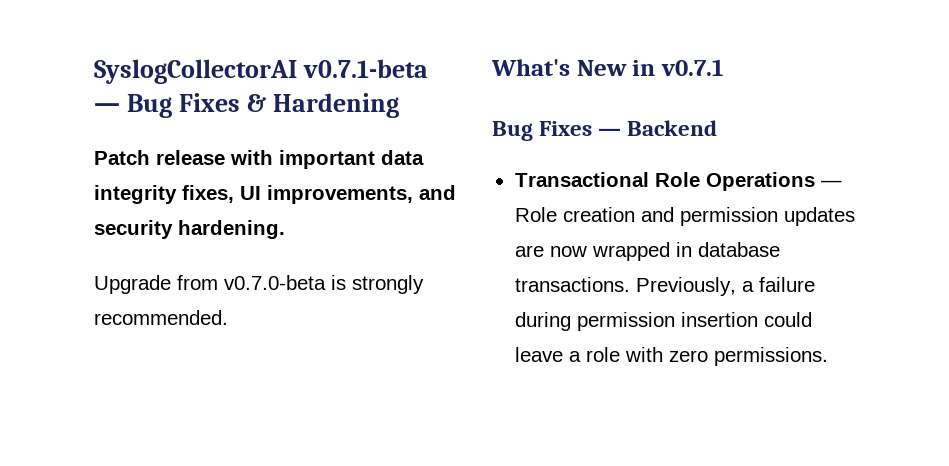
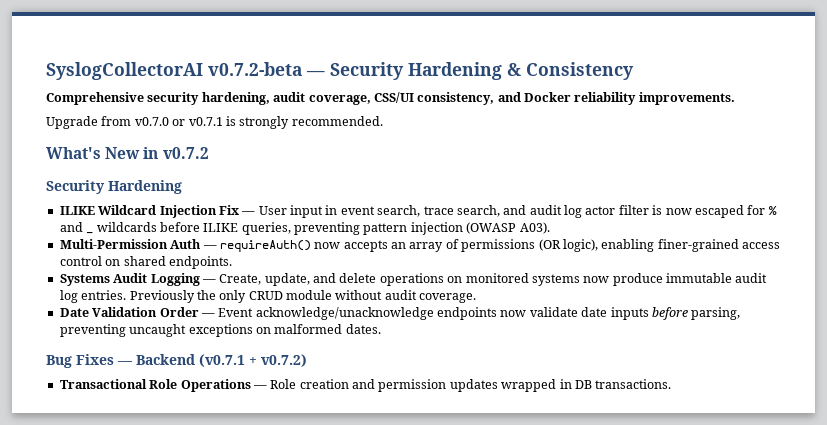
- SyslogCollectorAI v0.7.1-beta — Bug Fixes & Hardening
- Patch release with important data integrity fixes, UI improvements, and security hardening.
+ SyslogCollectorAI v0.7.2-beta — Security Hardening & Consistency
+ Comprehensive security hardening, audit coverage, CSS/UI consistency, and Docker reliability improvements.
- Upgrade from v0.7.0-beta is strongly recommended.
+ Upgrade from v0.7.0 or v0.7.1 is strongly recommended.
- What's New in v0.7.1
+ What's New in v0.7.2
+ Security Hardening
+ ILIKE Wildcard Injection Fix — User input in event search, trace search, and audit log actor filter is now escaped for % and _ wildcards before ILIKE queries, preventing pattern injection (OWASP A03).
+ Multi-Permission Auth — requireAuth() now accepts an array of permissions (OR logic), enabling finer-grained access control on shared endpoints.
+ Systems Audit Logging — Create, update, and delete operations on monitored systems now produce immutable audit log entries. Previously the only CRUD module without audit coverage.
+ Date Validation Order — Event acknowledge/unacknowledge endpoints now validate date inputs before parsing, preventing uncaught exceptions on malformed dates.
- Bug Fixes — Backend
+ Bug Fixes — Backend (v0.7.1 + v0.7.2)
- Transactional Role Operations — Role creation and permission updates are now wrapped in database transactions. Previously, a failure during permission insertion could leave a role with zero permissions.
+ Transactional Role Operations — Role creation and permission updates wrapped in DB transactions.

